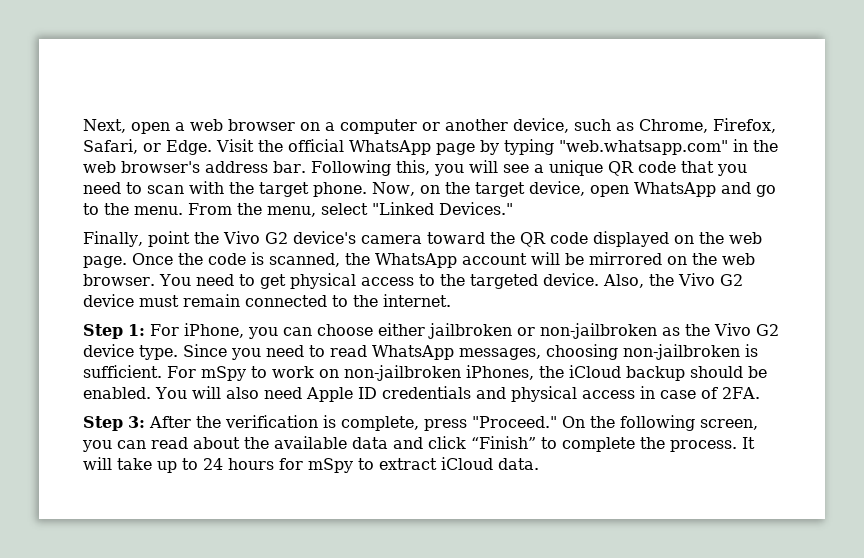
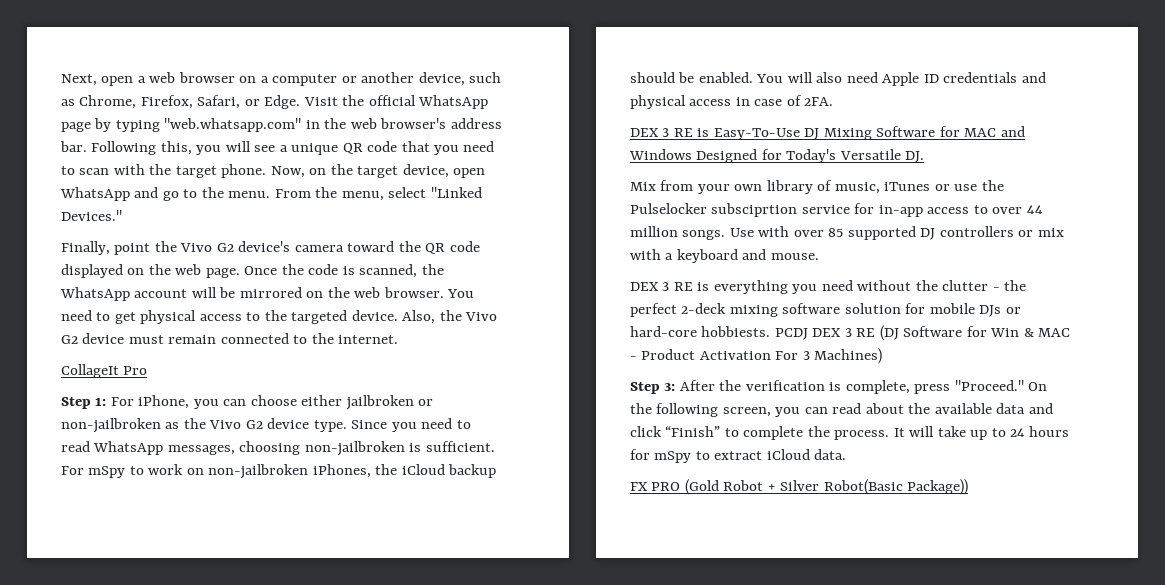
+ CollageIt Pro
+ DEX 3 RE is Easy-To-Use DJ Mixing Software for MAC and Windows Designed for Today's Versatile DJ.
+ Mix from your own library of music, iTunes or use the Pulselocker subsciprtion service for in-app access to over 44 million songs. Use with over 85 supported DJ controllers or mix with a keyboard and mouse.
+ DEX 3 RE is everything you need without the clutter - the perfect 2-deck mixing software solution for mobile DJs or hard-core hobbiests. PCDJ DEX 3 RE (DJ Software for Win & MAC - Product Activation For 3 Machines)
+ FX PRO (Gold Robot + Silver Robot(Basic Package))

